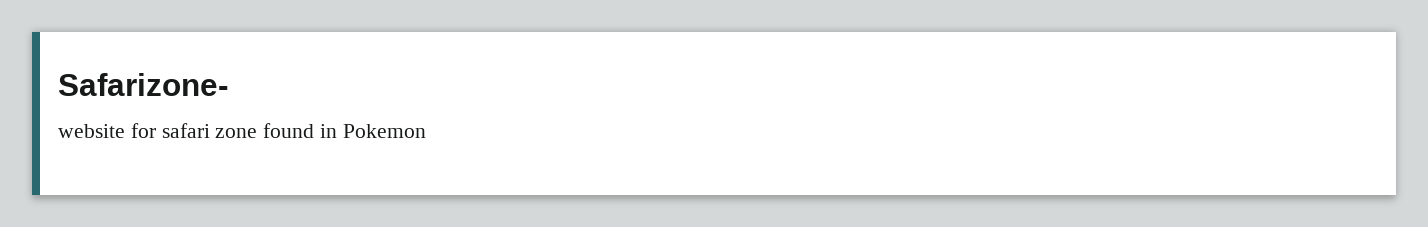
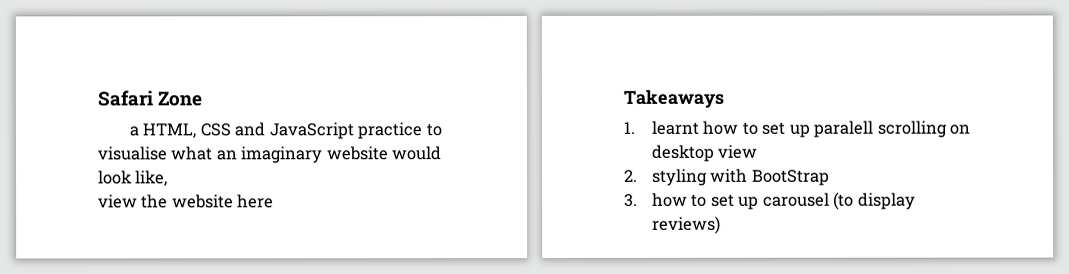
- Safarizone-
- website for safari zone found in Pokemon
+ Safari Zone
+ a HTML, CSS and JavaScript practice to visualise what an imaginary website would look like,
+ view the website here
+ Takeaways
+ 1. learnt how to set up paralell scrolling on desktop view
+ 2. styling with BootStrap
+ 3. how to set up carousel (to display reviews)

